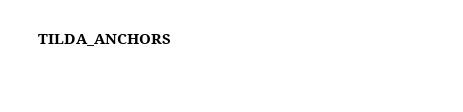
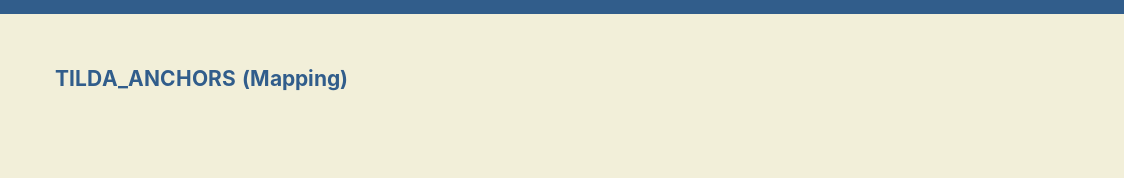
- TILDA_ANCHORS
+ TILDA_ANCHORS (Mapping)

